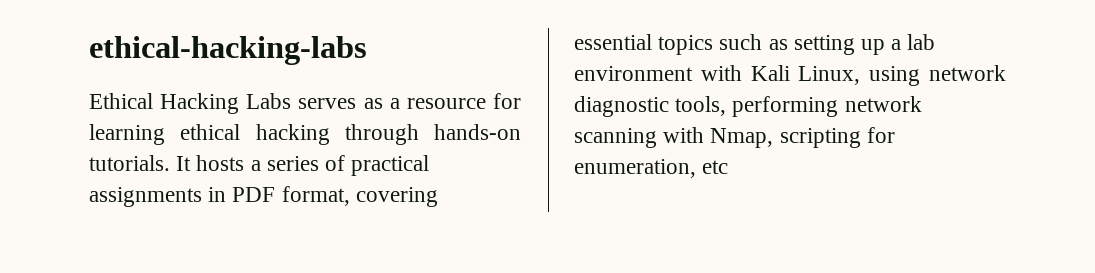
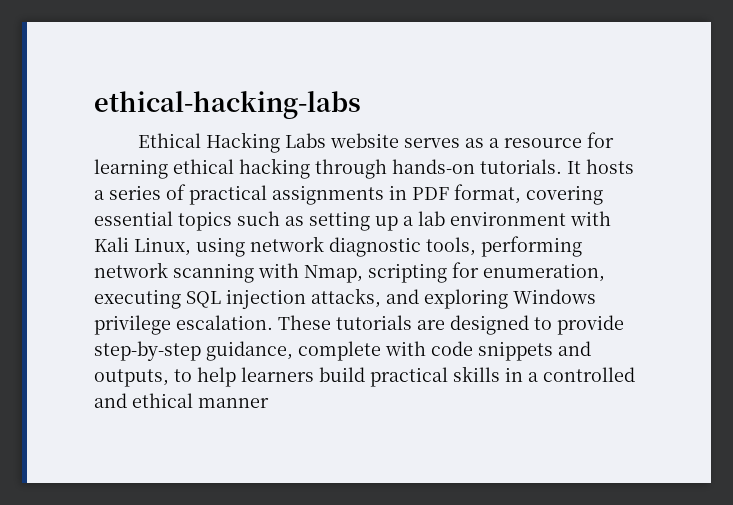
- Ethical Hacking Labs serves as a resource for learning ethical hacking through hands-on tutorials.
+ Ethical Hacking Labs website serves as a resource for learning ethical hacking through hands-on tutorials.
- It hosts a series of practical assignments in PDF format, covering essential topics such as setting up a lab environment with Kali Linux, using network diagnostic tools, performing network scanning with Nmap, scripting for enumeration, etc
+ It hosts a series of practical assignments in PDF format, covering essential topics such as setting up a lab environment with Kali Linux, using network diagnostic tools, performing network scanning with Nmap, scripting for enumeration, executing SQL injection attacks, and exploring Windows privilege escalation. These tutorials are designed to provide step-by-step guidance, complete with code snippets and outputs, to help learners build practical skills in a controlled and ethical manner

